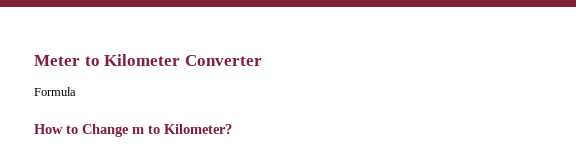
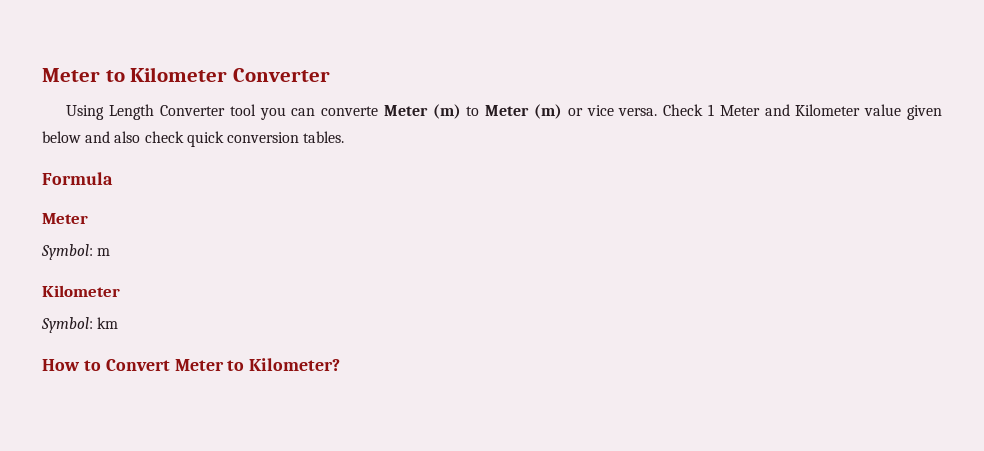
+ Using Length Converter tool you can converte Meter (m) to Meter (m) or vice versa. Check 1 Meter and Kilometer value given below and also check quick conversion tables.
  Formula
+ Meter
+ Symbol: m
+ Kilometer
+ Symbol: km
- How to Change m to Kilometer?
+ How to Convert Meter to Kilometer?

